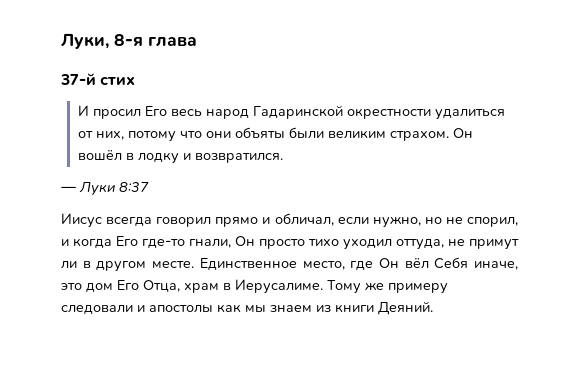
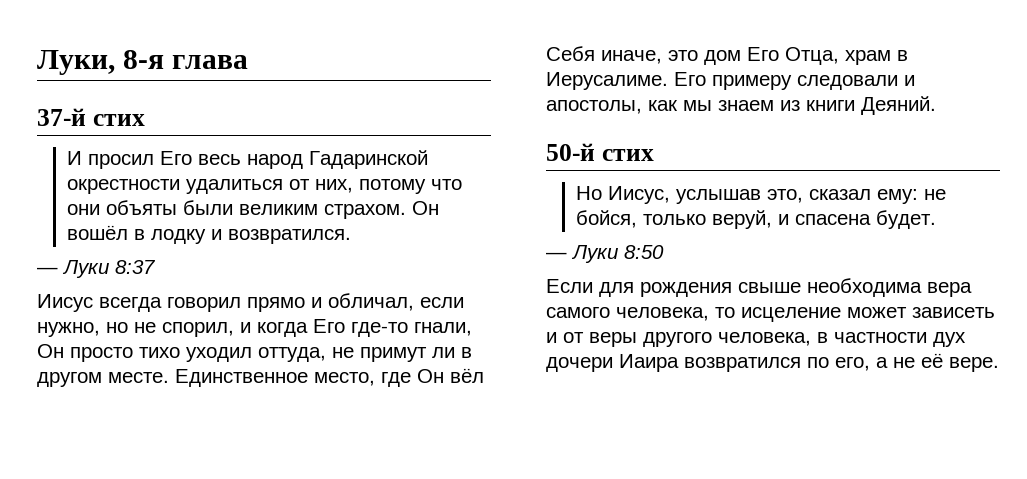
- Тому же примеру следовали и апостолы как мы знаем из книги Деяний.
+ Его примеру следовали и апостолы, как мы знаем из книги Деяний.
+ 50-й стих
+ Но Иисус, услышав это, сказал ему: не бойся, только веруй, и спасена будет.
+ — Луки 8:50
+ Если для рождения свыше необходима вера самого человека, то исцеление может зависеть и от веры другого человека, в частности дух дочери Иаира возвратился по его, а не её вере.

